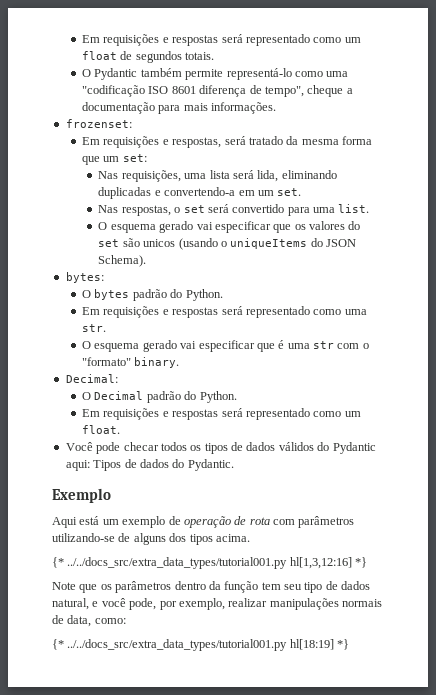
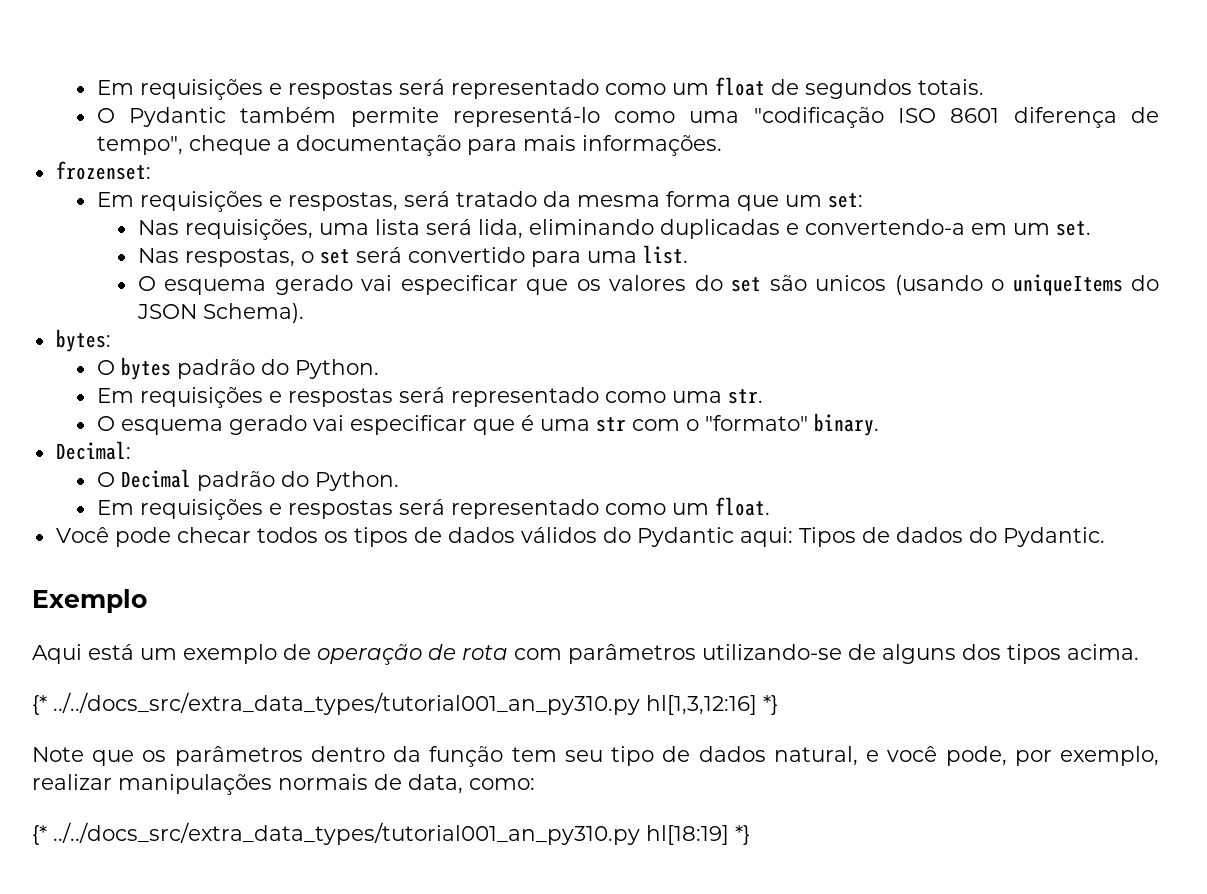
- {* ../../docs_src/extra_data_types/tutorial001.py hl[1,3,12:16] *}
+ {* ../../docs_src/extra_data_types/tutorial001_an_py310.py hl[1,3,12:16] *}
- {* ../../docs_src/extra_data_types/tutorial001.py hl[18:19] *}
+ {* ../../docs_src/extra_data_types/tutorial001_an_py310.py hl[18:19] *}

